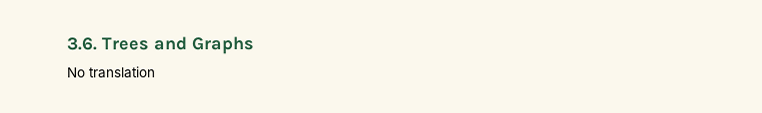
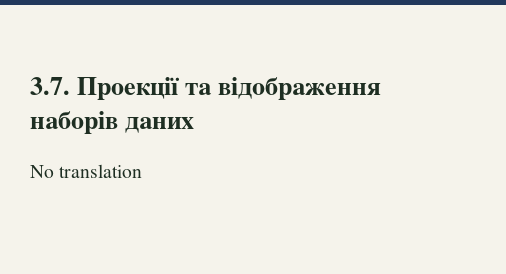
- 3.6. Trees and Graphs
+ 3.7. Проекції та відображення наборів даних

